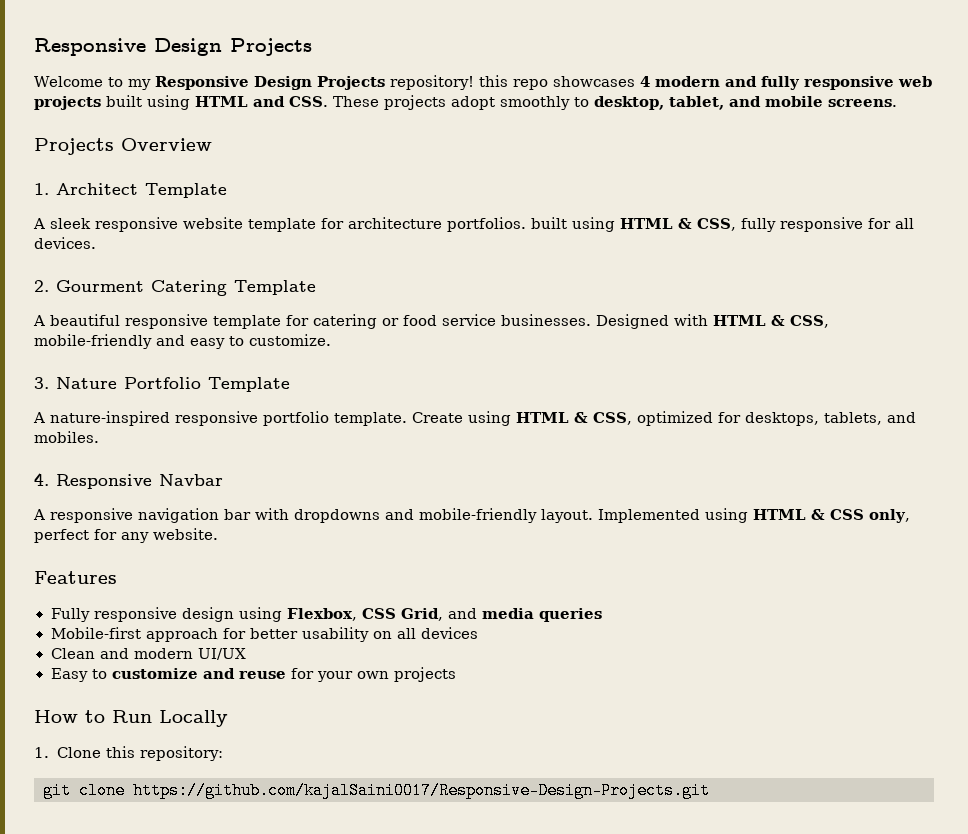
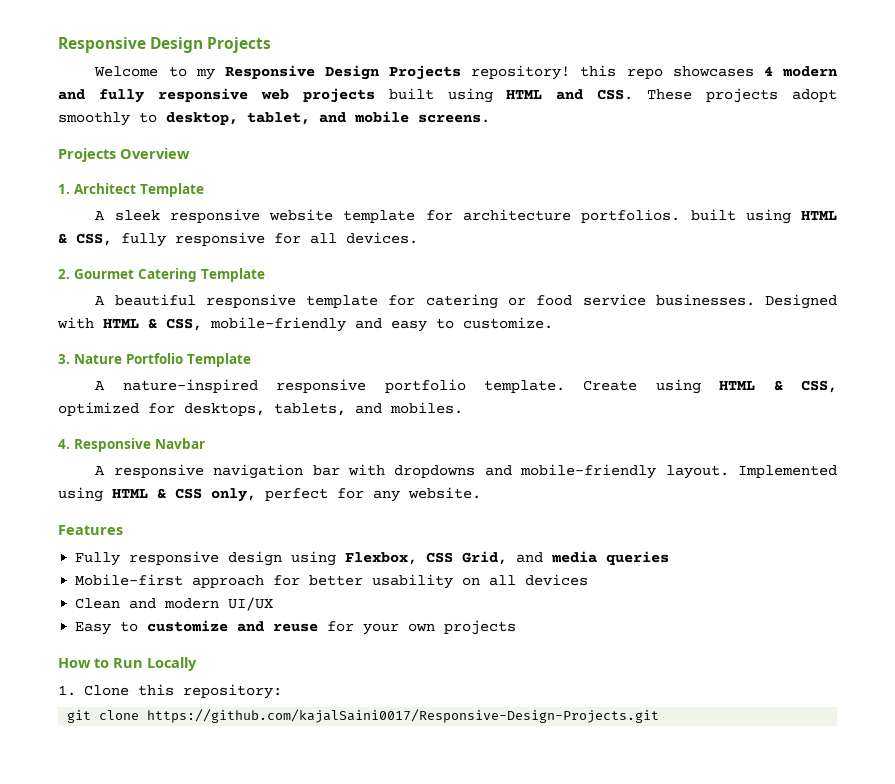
- 2. Gourment Catering Template
+ 2. Gourmet Catering Template

